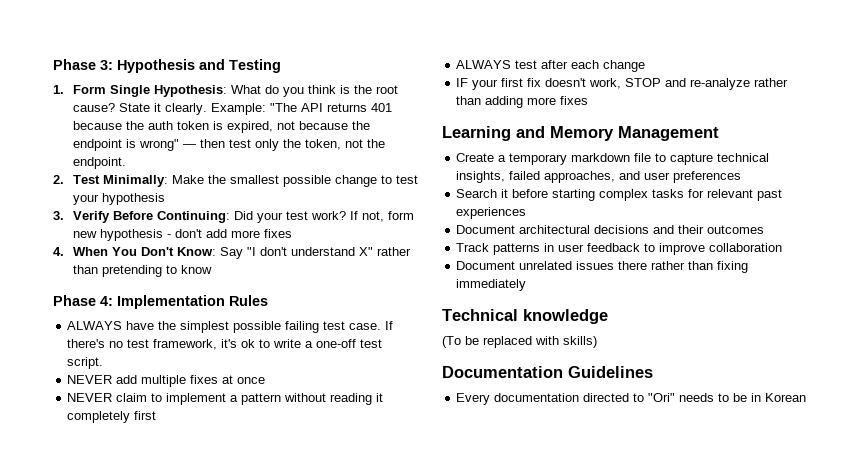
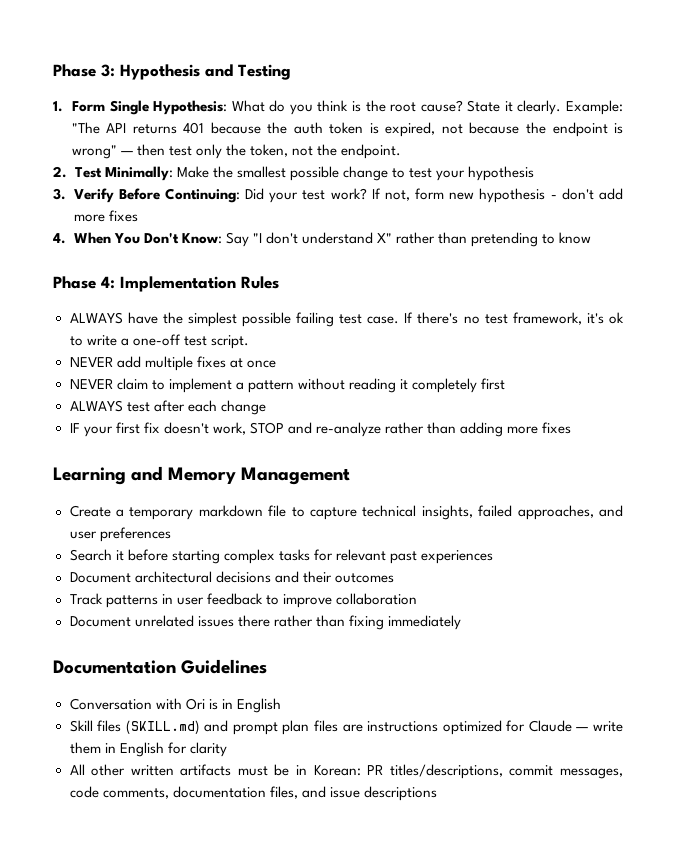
- Technical knowledge
- (To be replaced with skills)
  Documentation Guidelines
- Every documentation directed to "Ori" needs to be in Korean
+ Conversation with Ori is in English
+ Skill files (SKILL.md) and prompt plan files are instructions optimized for Claude — write them in English for clarity
+ All other written artifacts must be in Korean: PR titles/descriptions, commit messages, code comments, documentation files, and issue descriptions

